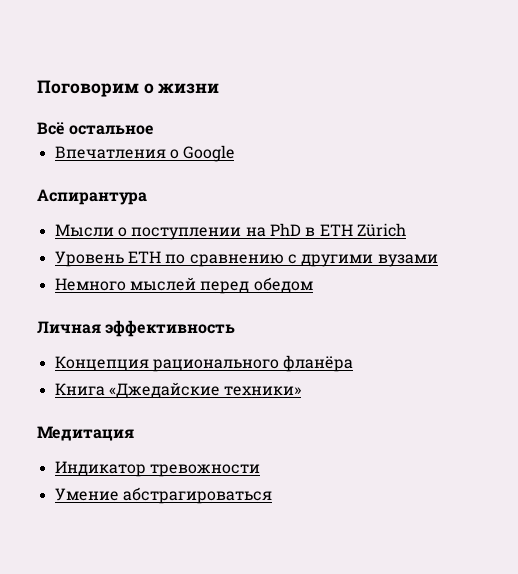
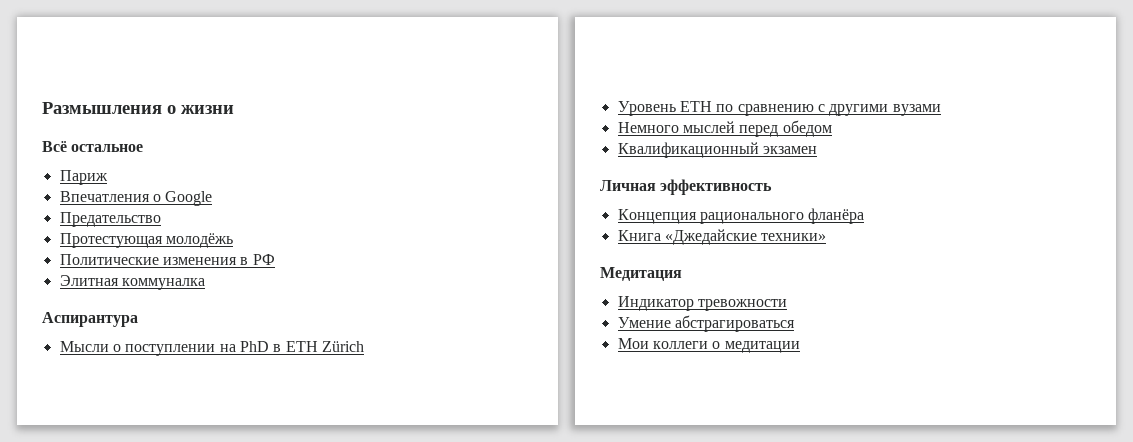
- Поговорим о жизни
+ Размышления о жизни
+ Париж
+ Предательство
+ Протестующая молодёжь
+ Политические изменения в РФ
+ Элитная коммуналка
+ Квалификационный экзамен
+ Мои коллеги о медитации

